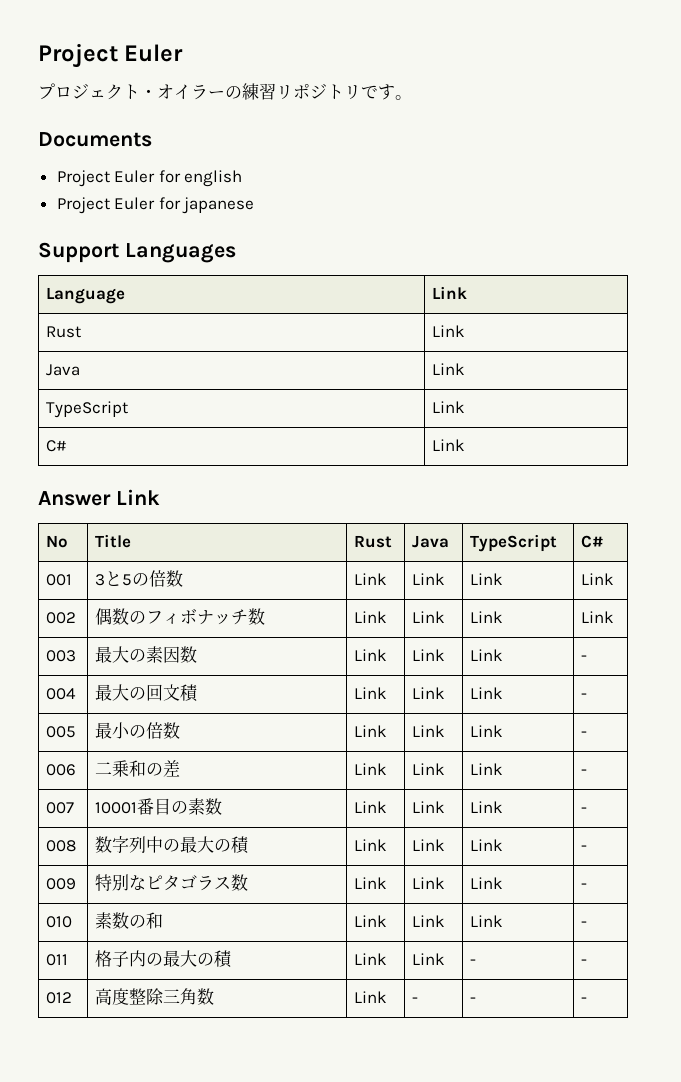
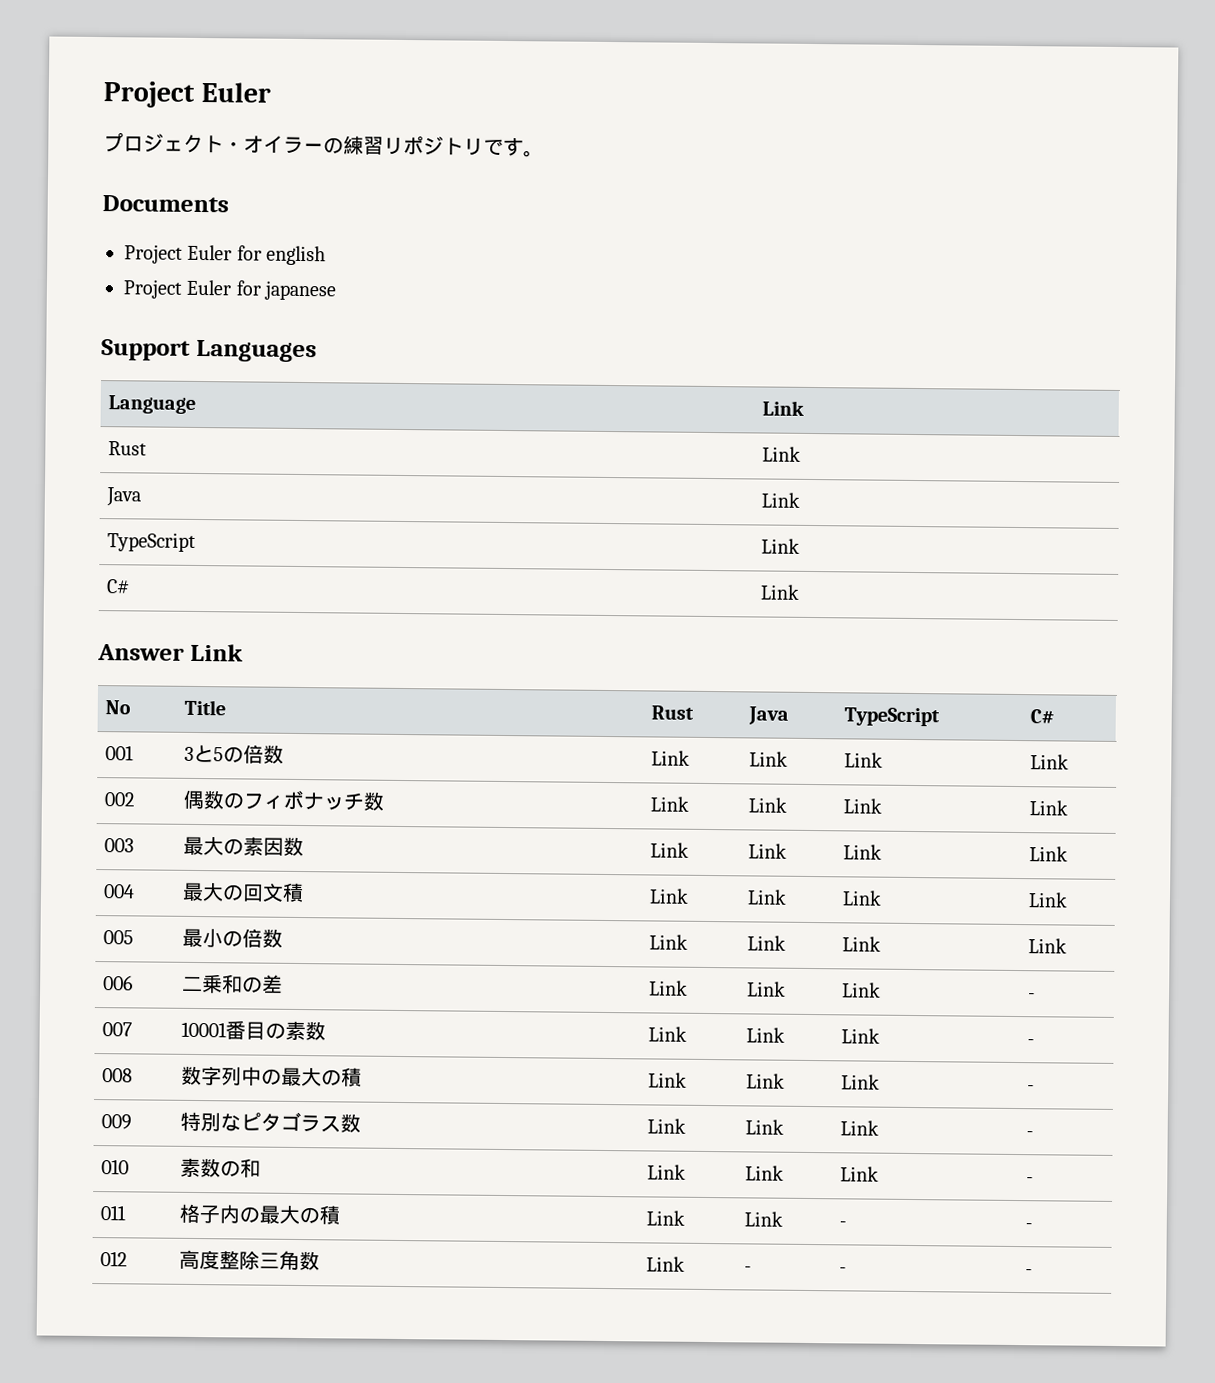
- 003 | 最大の素因数 | Link | Link | Link | -
+ 003 | 最大の素因数 | Link | Link | Link | Link
- 004 | 最大の回文積 | Link | Link | Link | -
+ 004 | 最大の回文積 | Link | Link | Link | Link
- 005 | 最小の倍数 | Link | Link | Link | -
+ 005 | 最小の倍数 | Link | Link | Link | Link

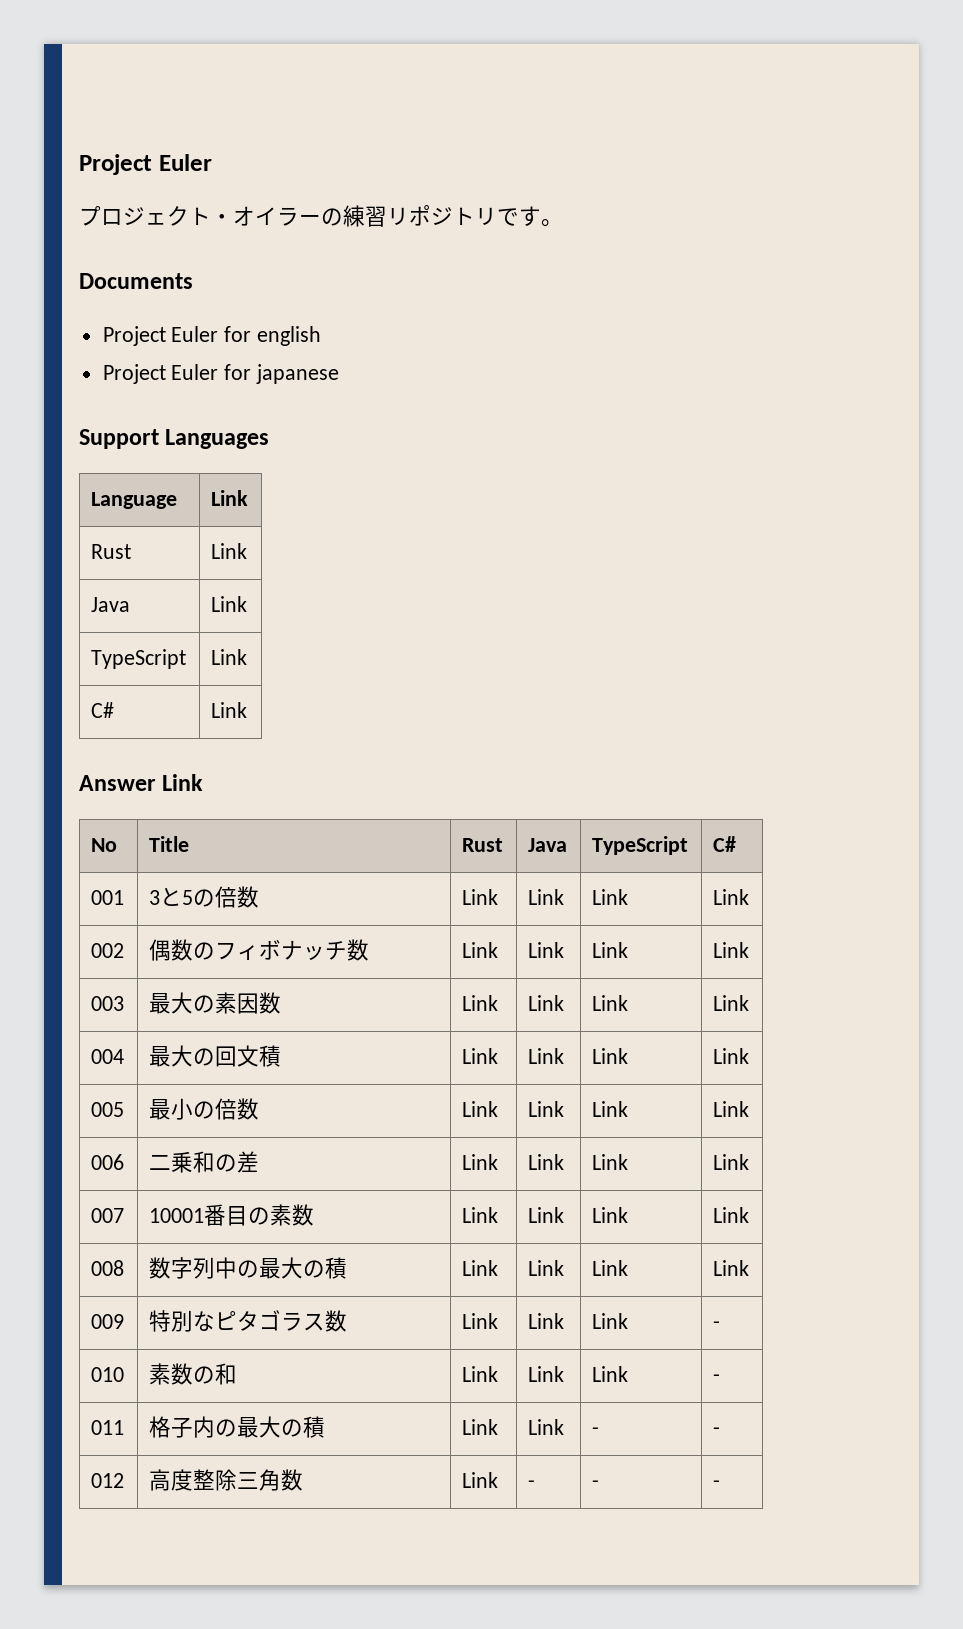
- 006 | 二乗和の差 | Link | Link | Link | -
+ 006 | 二乗和の差 | Link | Link | Link | Link
- 007 | 10001番目の素数 | Link | Link | Link | -
+ 007 | 10001番目の素数 | Link | Link | Link | Link
- 008 | 数字列中の最大の積 | Link | Link | Link | -
+ 008 | 数字列中の最大の積 | Link | Link | Link | Link

